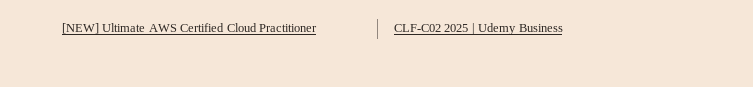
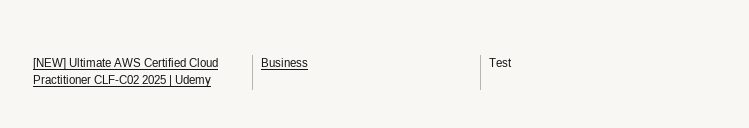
+ Test

